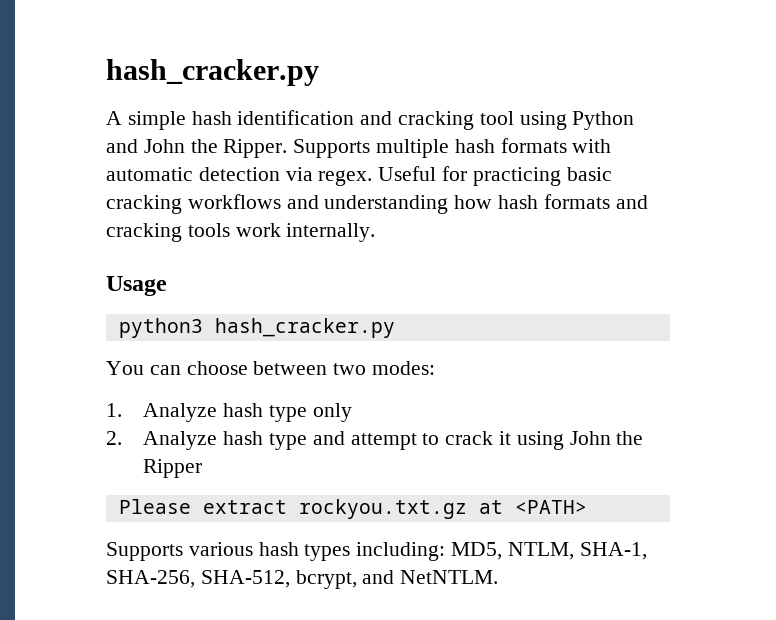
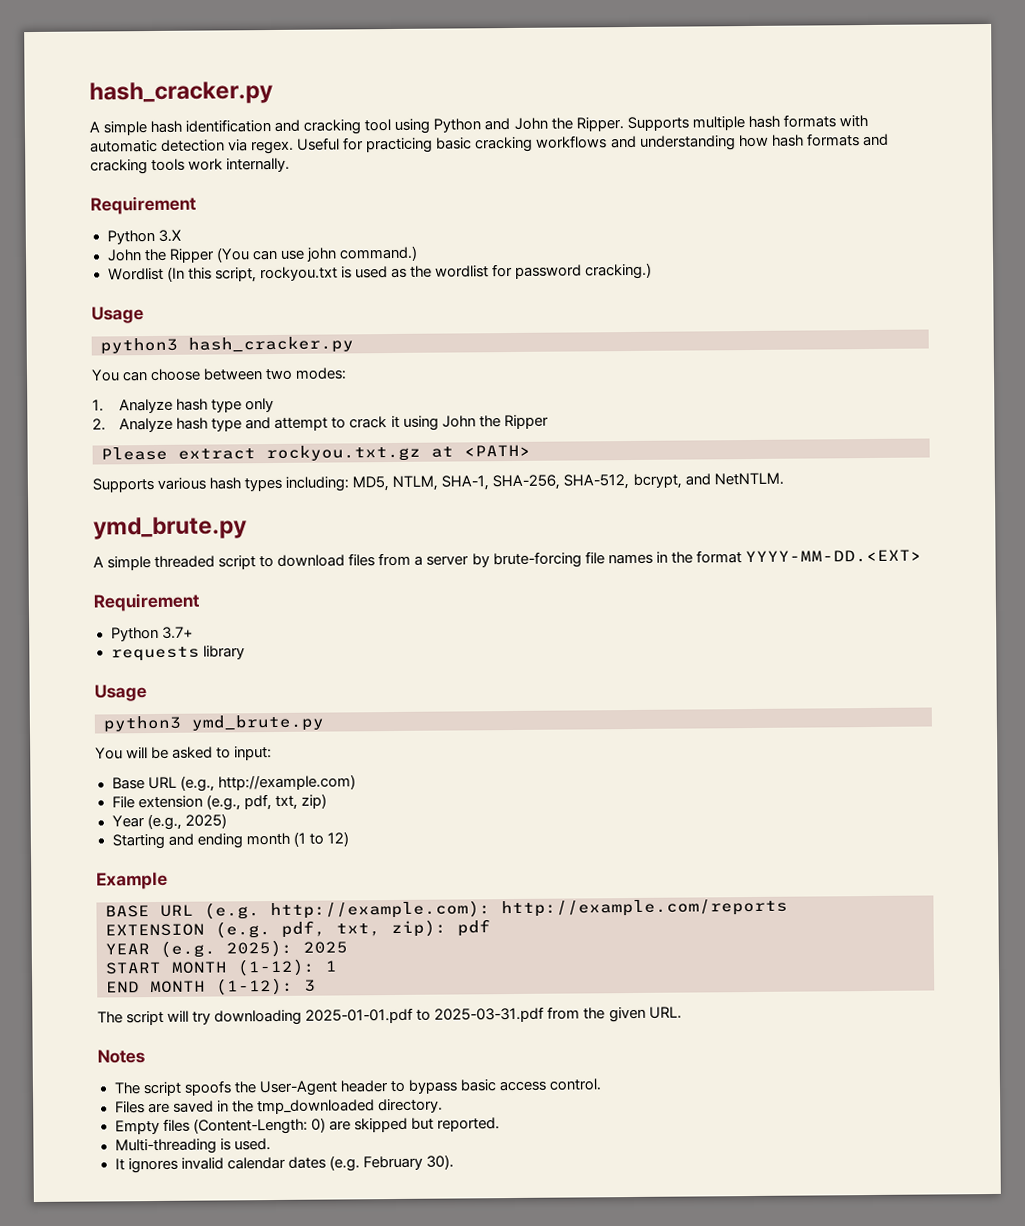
  Useful for practicing basic cracking workflows and understanding how hash formats and cracking tools work internally.
+ Requirement
+ Python 3.X
+ John the Ripper (You can use john command.)
+ Wordlist (In this script, rockyou.txt is used as the wordlist for password cracking.)
  Supports various hash types including: MD5, NTLM, SHA-1, SHA-256, SHA-512, bcrypt, and NetNTLM.
+ ymd_brute.py
+ A simple threaded script to download files from a server by brute-forcing file names in the format YYYY-MM-DD.<EXT>
+ Requirement
+ Python 3.7+
+ requests library
+ Usage
+ python3 ymd_brute.py
+ You will be asked to input:
+ Base URL (e.g., http://example.com)
+ File extension (e.g., pdf, txt, zip)
+ Year (e.g., 2025)
+ Starting and ending month (1 to 12)
+ Example
+ BASE URL (e.g. http://example.com): http://example.com/reports
+ EXTENSION (e.g. pdf, txt, zip): pdf
+ YEAR (e.g. 2025): 2025
+ START MONTH (1-12): 1
+ END MONTH (1-12): 3
+ The script will try downloading 2025-01-01.pdf to 2025-03-31.pdf from the given URL.
+ Notes
+ The script spoofs the User-Agent header to bypass basic access control.
+ Files are saved in the tmp_downloaded directory.
+ Empty files (Content-Length: 0) are skipped but reported.
+ Multi-threading is used.
+ It ignores invalid calendar dates (e.g. February 30).

